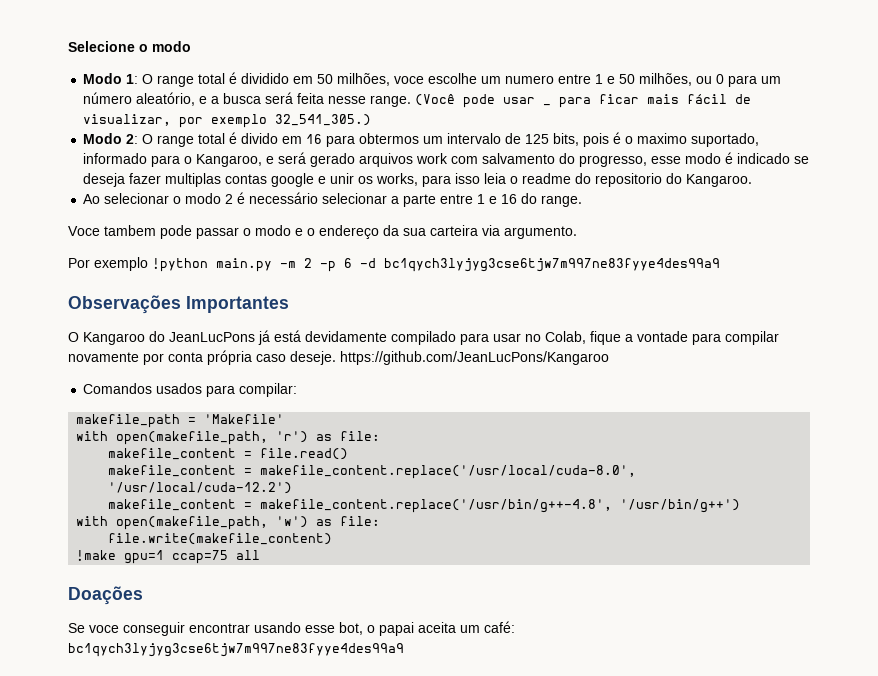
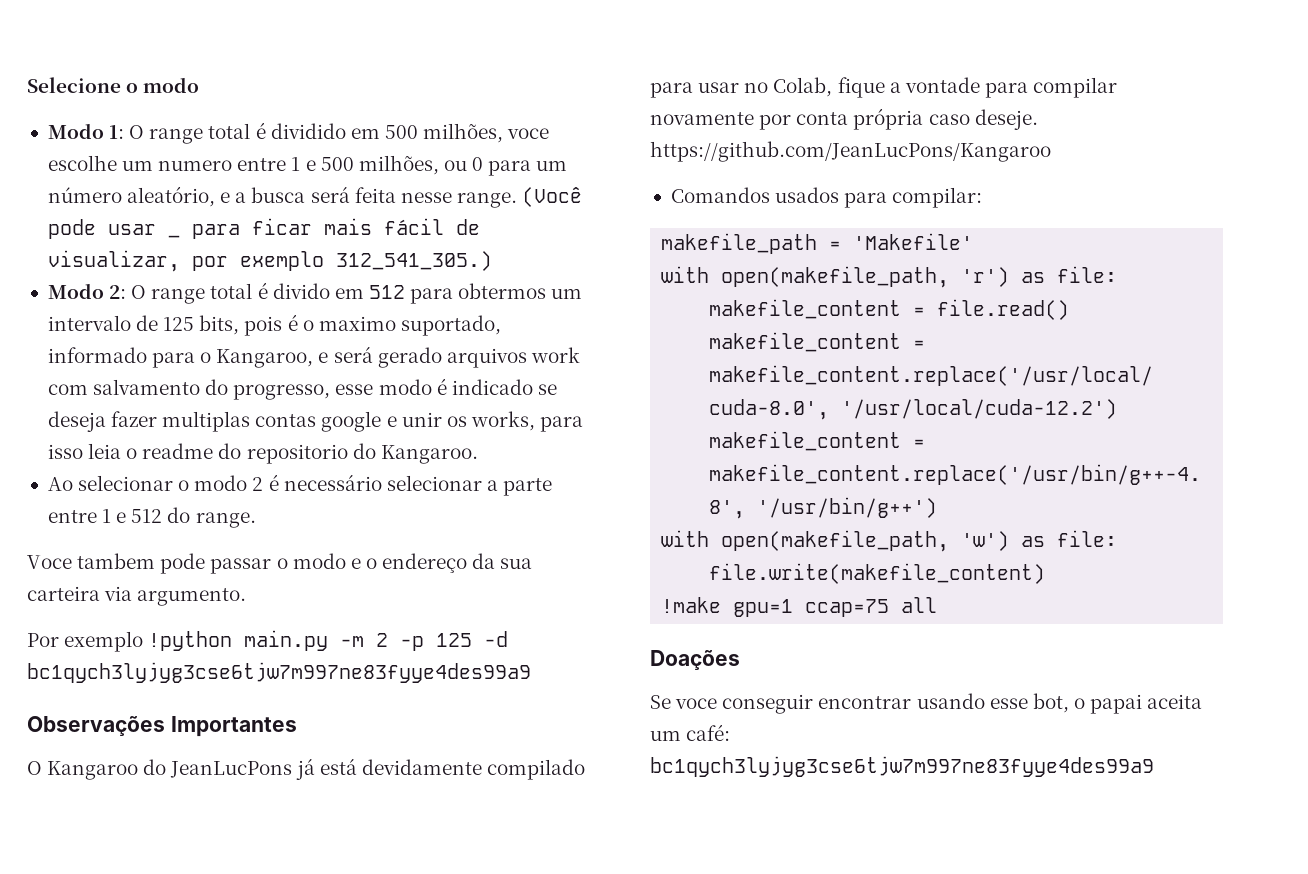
- Modo 1: O range total é dividido em 50 milhões, voce escolhe um numero entre 1 e 50 milhões, ou 0 para um número aleatório, e a busca será feita nesse range.
+ Modo 1: O range total é dividido em 500 milhões, voce escolhe um numero entre 1 e 500 milhões, ou 0 para um número aleatório, e a busca será feita nesse range.
- (Você pode usar _ para ficar mais fácil de visualizar, por exemplo 32_541_305.)
+ (Você pode usar _ para ficar mais fácil de visualizar, por exemplo 312_541_305.)
- Modo 2: O range total é divido em 16 para obtermos um intervalo de 125 bits, pois é o maximo suportado, informado para o Kangaroo, e será gerado arquivos work com salvamento do progresso, esse modo é indicado se deseja fazer multiplas contas google e unir os works, para isso leia o readme do repositorio do Kangaroo.
+ Modo 2: O range total é divido em 512 para obtermos um intervalo de 125 bits, pois é o maximo suportado, informado para o Kangaroo, e será gerado arquivos work com salvamento do progresso, esse modo é indicado se deseja fazer multiplas contas google e unir os works, para isso leia o readme do repositorio do Kangaroo.
- Ao selecionar o modo 2 é necessário selecionar a parte entre 1 e 16 do range.
+ Ao selecionar o modo 2 é necessário selecionar a parte entre 1 e 512 do range.
- Por exemplo !python main.py -m 2 -p 6 -d bc1qych3lyjyg3cse6tjw7m997ne83fyye4des99a9
+ Por exemplo !python main.py -m 2 -p 125 -d bc1qych3lyjyg3cse6tjw7m997ne83fyye4des99a9

